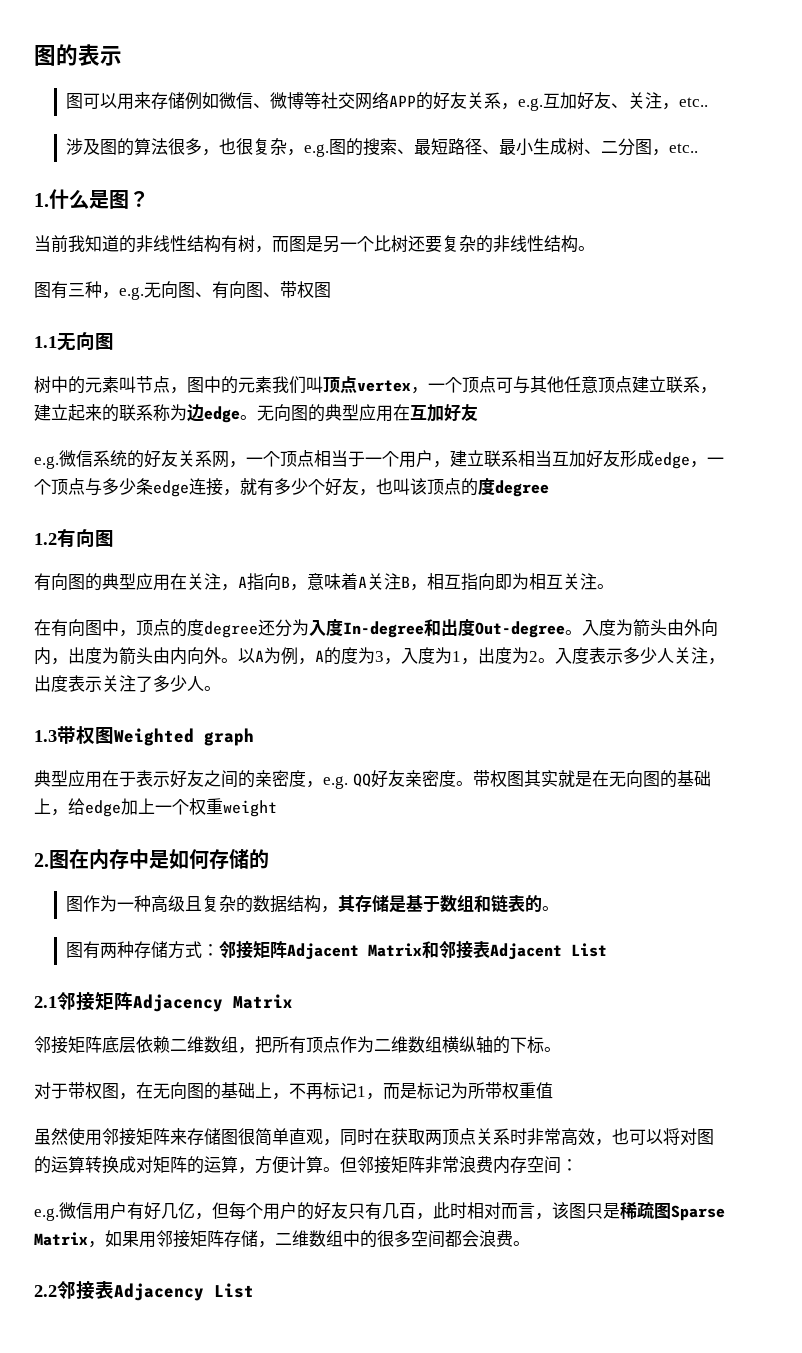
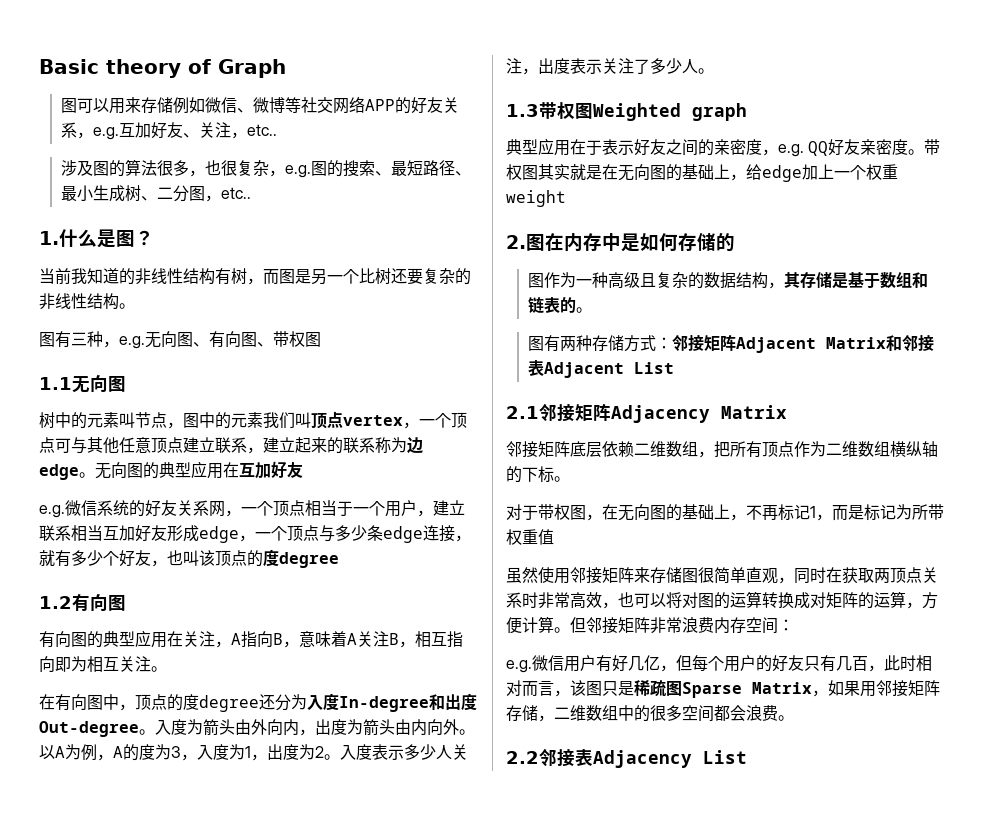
- 图的表示
+ Basic theory of Graph

